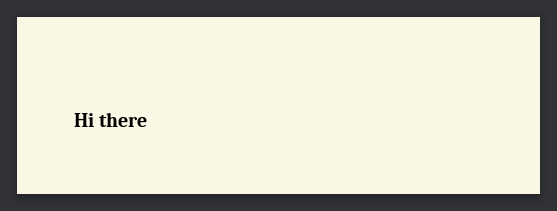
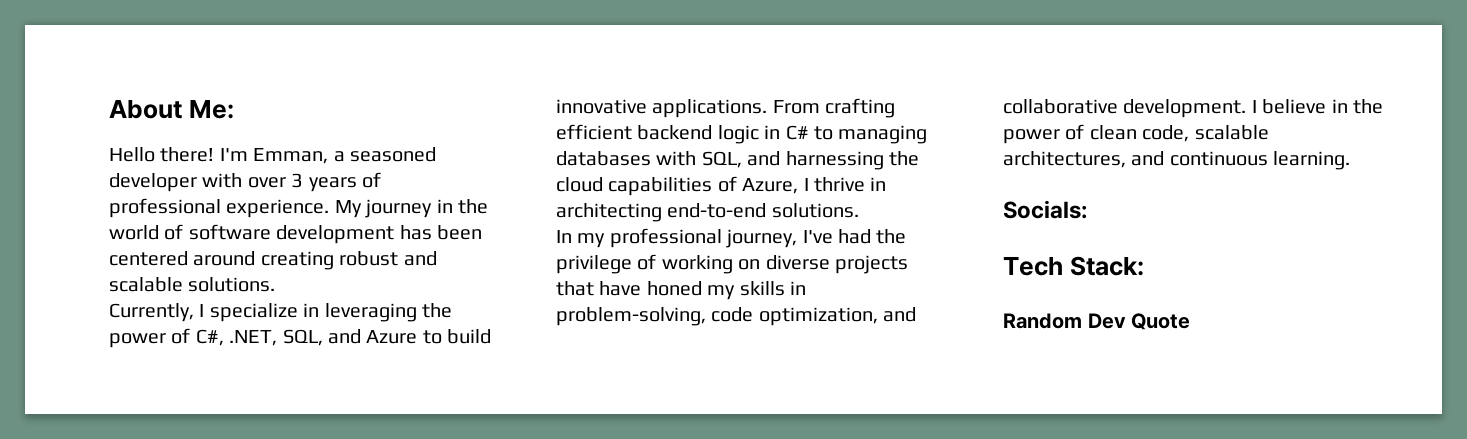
- Hi there
+ About Me:
+ Hello there! I'm Emman, a seasoned developer with over 3 years of professional experience. My journey in the world of software development has been centered around creating robust and scalable solutions.
+ Currently, I specialize in leveraging the power of C#, .NET, SQL, and Azure to build innovative applications. From crafting efficient backend logic in C# to managing databases with SQL, and harnessing the cloud capabilities of Azure, I thrive in architecting end-to-end solutions.
+ In my professional journey, I've had the privilege of working on diverse projects that have honed my skills in problem-solving, code optimization, and collaborative development. I believe in the power of clean code, scalable architectures, and continuous learning.
+ Socials:
+ Tech Stack:
+ Random Dev Quote

